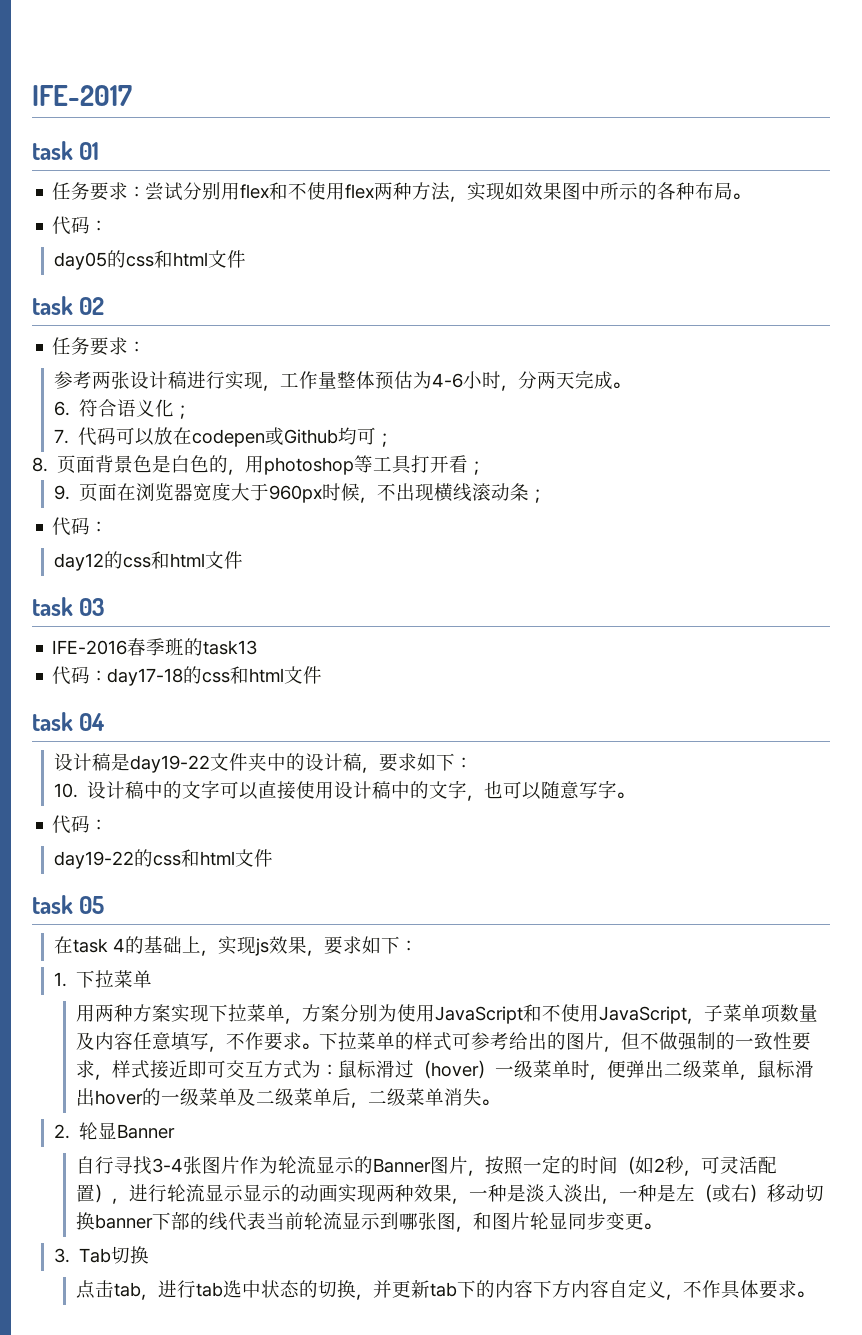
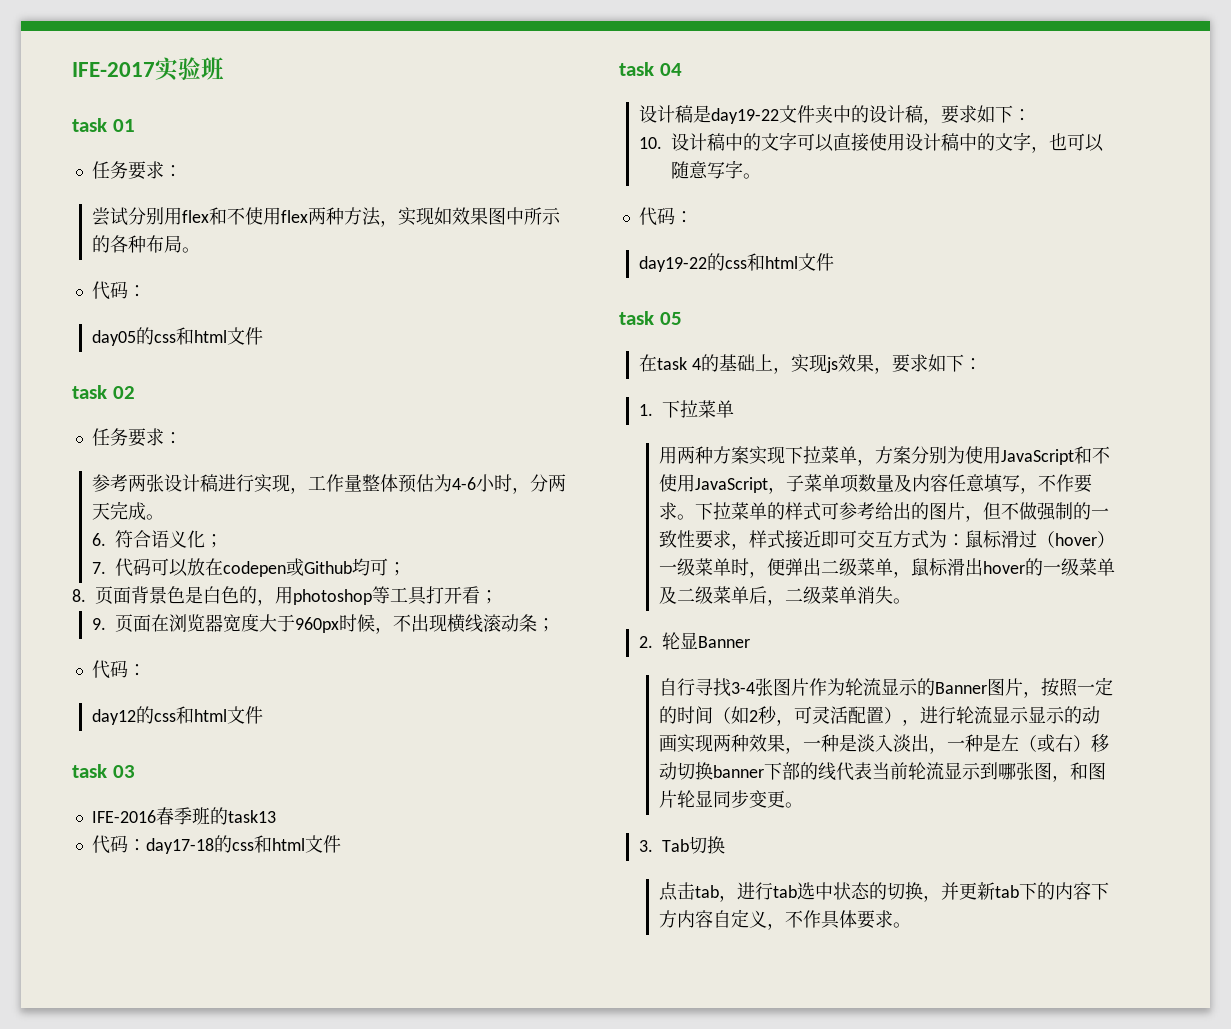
- IFE-2017
+ IFE-2017实验班
  task 01
- 任务要求：尝试分别用flex和不使用flex两种方法，实现如效果图中所示的各种布局。
+ 任务要求：
+ 尝试分别用flex和不使用flex两种方法，实现如效果图中所示的各种布局。

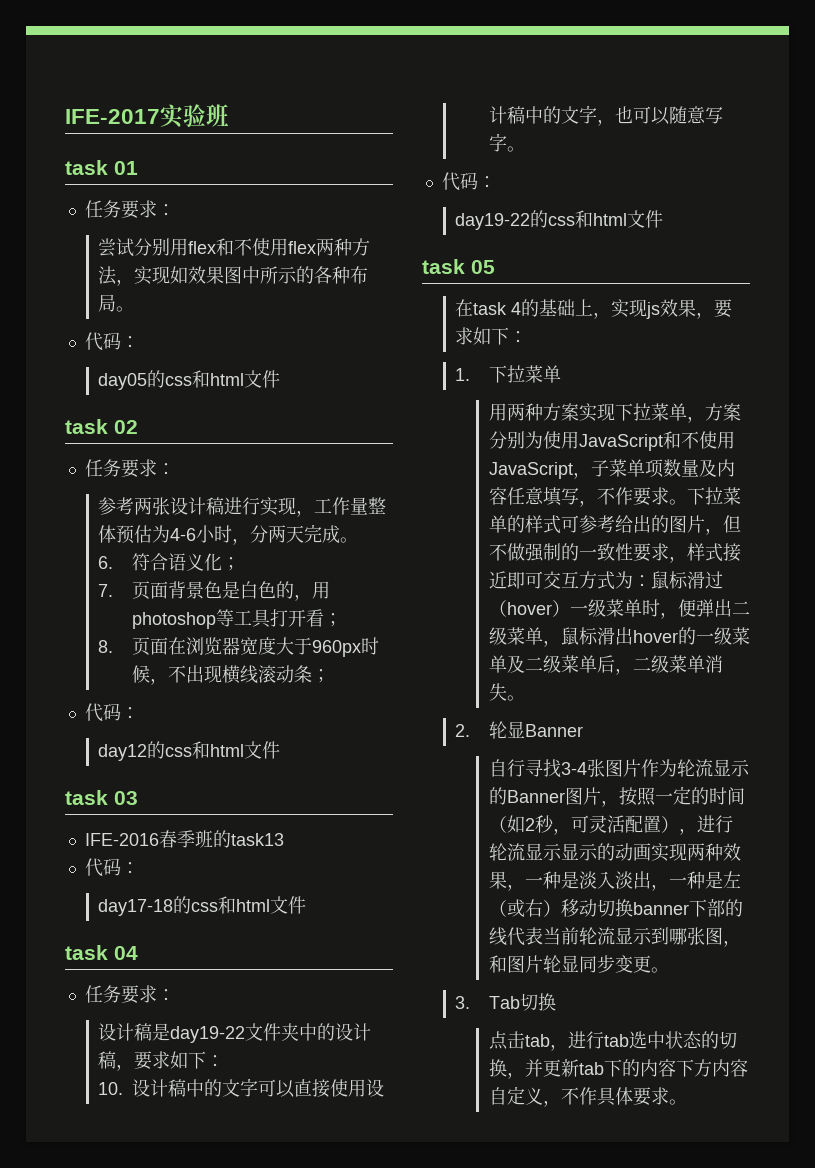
- 7.代码可以放在codepen或Github均可；
- 8.页面背景色是白色的，用photoshop等工具打开看；
+ 7.页面背景色是白色的，用photoshop等工具打开看；
- 9.页面在浏览器宽度大于960px时候，不出现横线滚动条；
+ 8.页面在浏览器宽度大于960px时候，不出现横线滚动条；
  IFE-2016春季班的task13
- 代码：day17-18的css和html文件
+ 代码：
+ day17-18的css和html文件
  task 04
+ 任务要求：

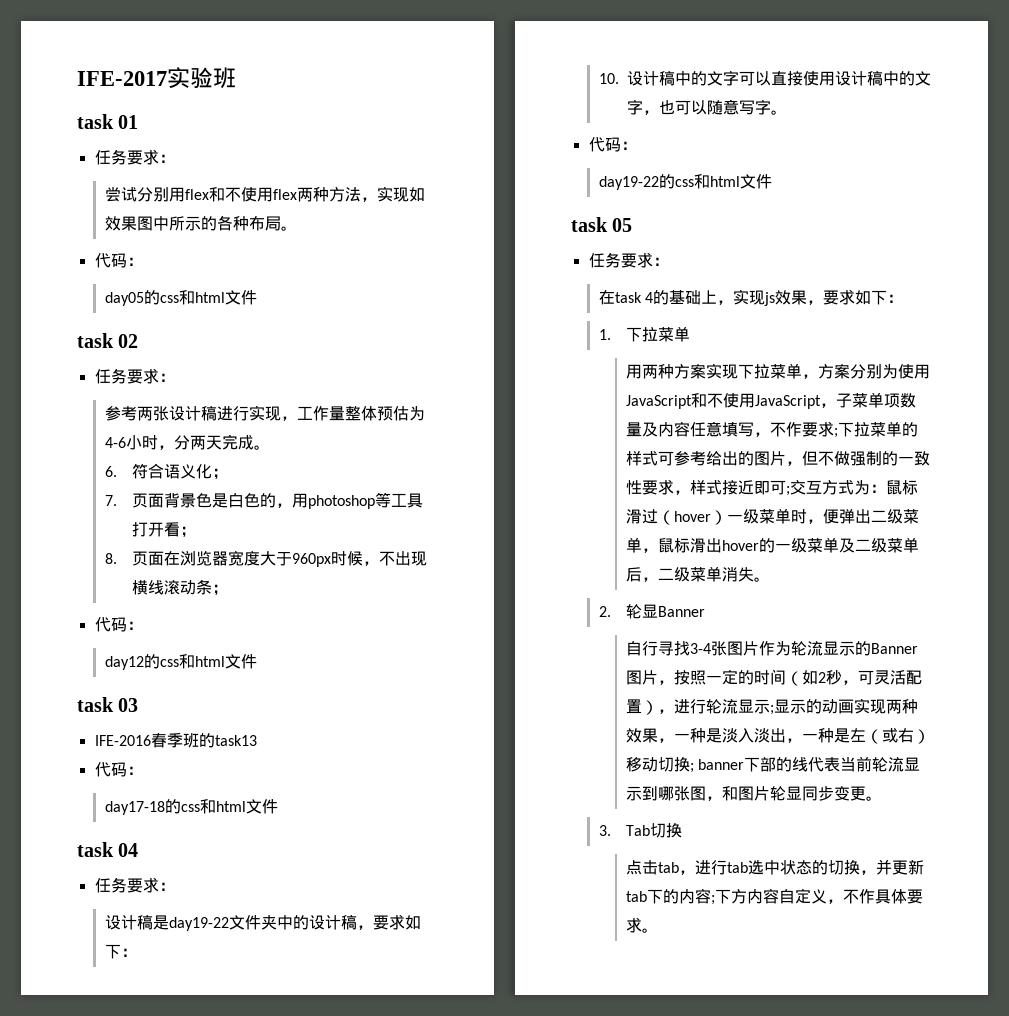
  task 05
+ 任务要求：
- 用两种方案实现下拉菜单，方案分别为使用JavaScript和不使用JavaScript，子菜单项数量及内容任意填写，不作要求。
+ 用两种方案实现下拉菜单，方案分别为使用JavaScript和不使用JavaScript，子菜单项数量及内容任意填写，不作要求;
- 下拉菜单的样式可参考给出的图片，但不做强制的一致性要求，样式接近即可交互方式为：
+ 下拉菜单的样式可参考给出的图片，但不做强制的一致性要求，样式接近即可;交互方式为：
- 自行寻找3-4张图片作为轮流显示的Banner图片，按照一定的时间（如2秒，可灵活配置），进行轮流显示显示的动画实现两种效果，一种是淡入淡出，一种是左（或右）移动切换banner下部的线代表当前轮流显示到哪张图，和图片轮显同步变更。
+ 自行寻找3-4张图片作为轮流显示的Banner图片，按照一定的时间（如2秒，可灵活配置），进行轮流显示;显示的动画实现两种效果，一种是淡入淡出，一种是左（或右）移动切换; banner下部的线代表当前轮流显示到哪张图，和图片轮显同步变更。
- 点击tab，进行tab选中状态的切换，并更新tab下的内容下方内容自定义，不作具体要求。
+ 点击tab，进行tab选中状态的切换，并更新tab下的内容;下方内容自定义，不作具体要求。

